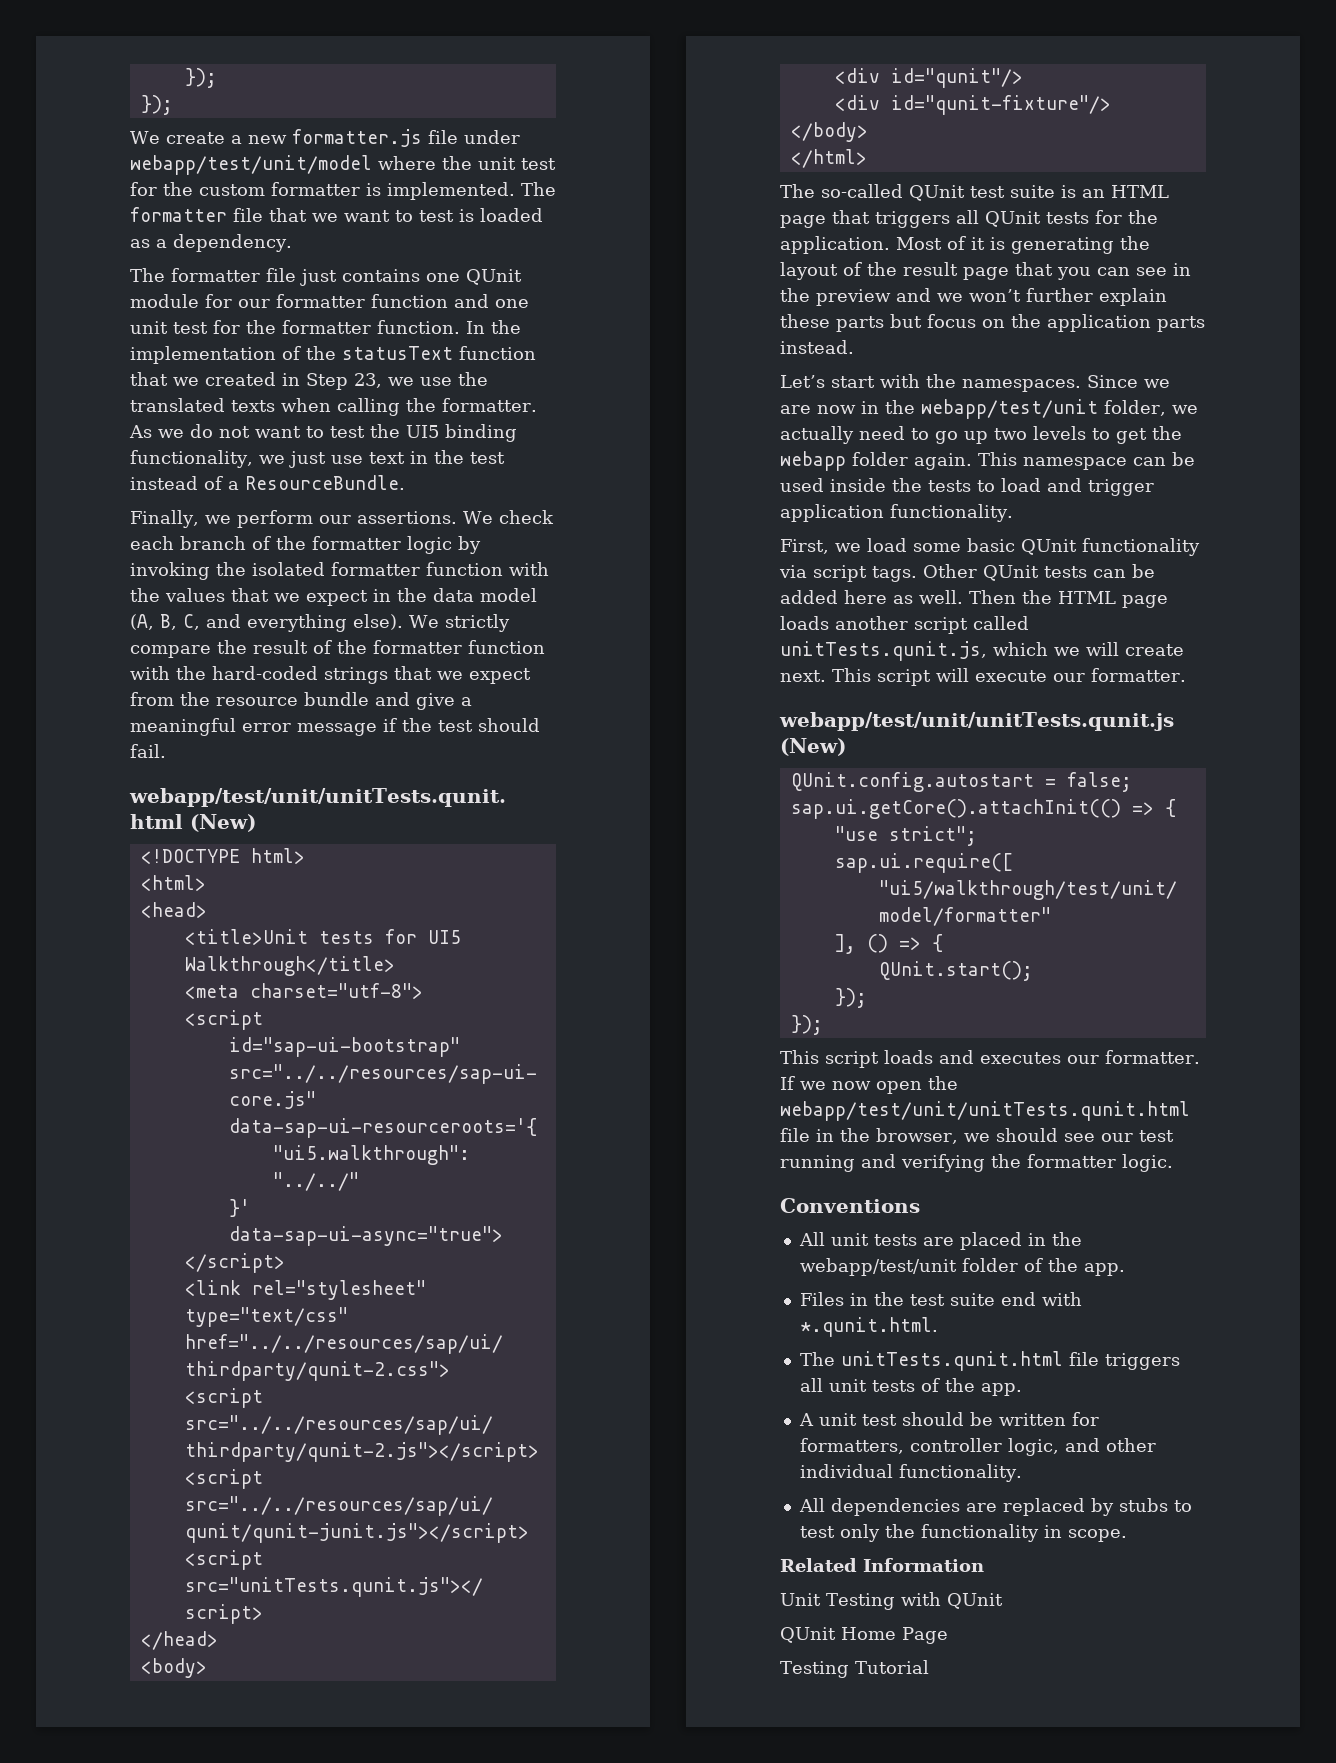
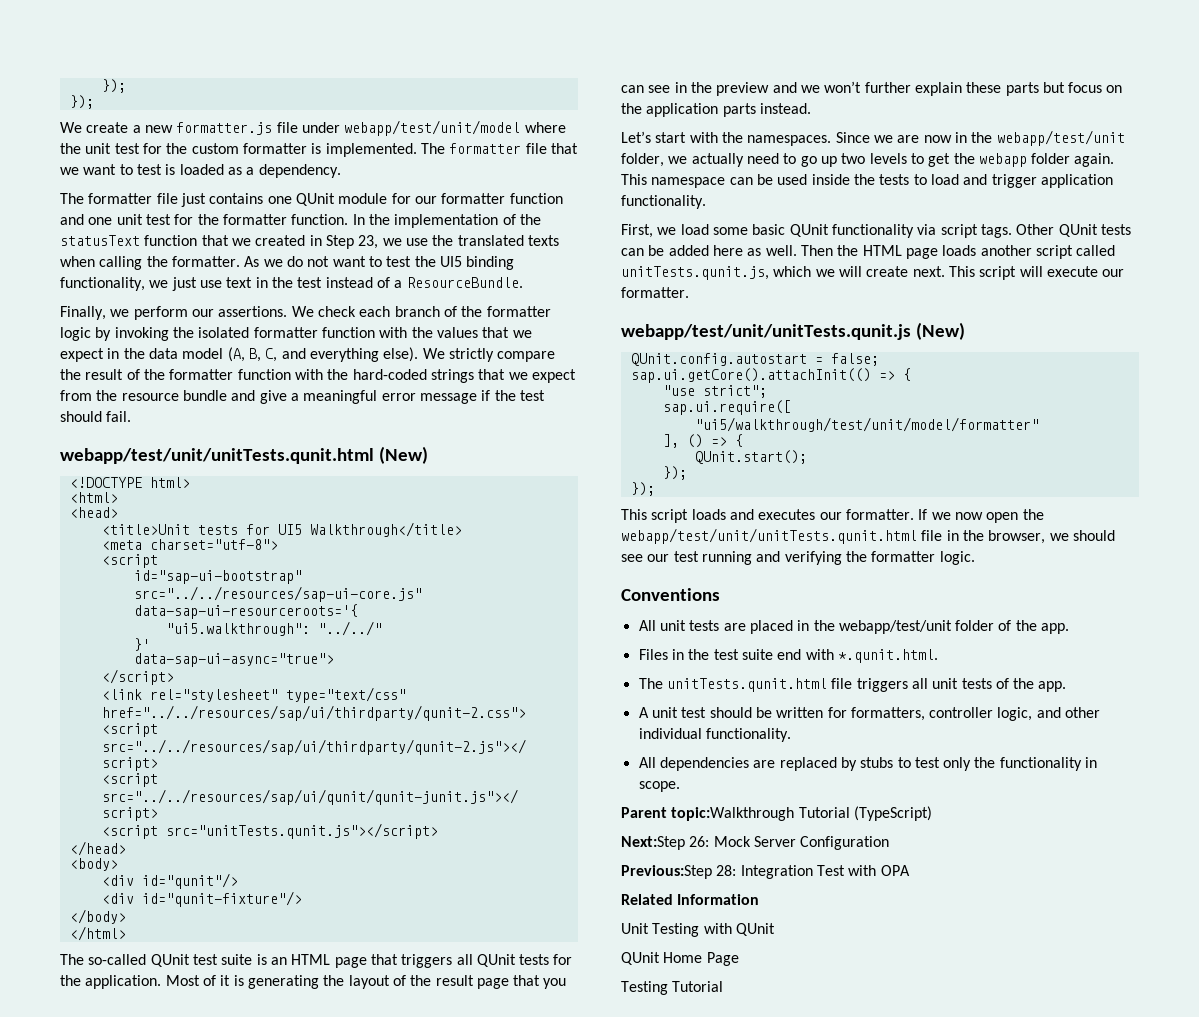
+ Parent topic:Walkthrough Tutorial (TypeScript)
+ Next:Step 26: Mock Server Configuration
+ Previous:Step 28: Integration Test with OPA

